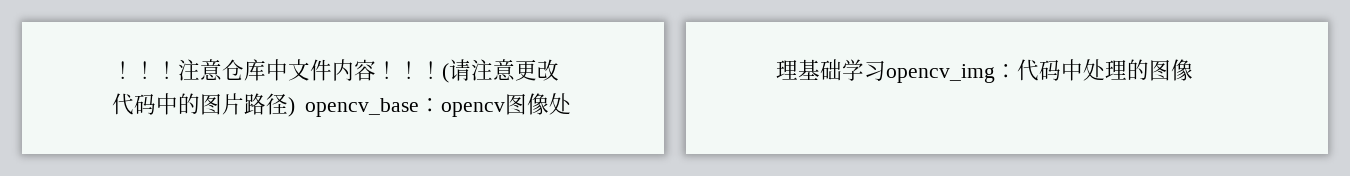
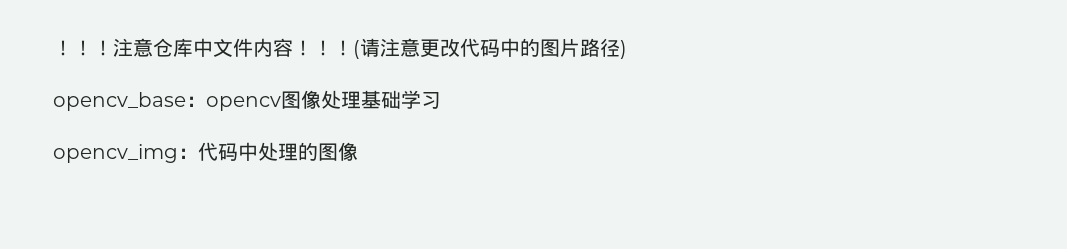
- (请注意更改代码中的图片路径) opencv_base：opencv图像处理基础学习opencv_img：代码中处理的图像
+ (请注意更改代码中的图片路径)
+ opencv_base：opencv图像处理基础学习
+ opencv_img：代码中处理的图像

